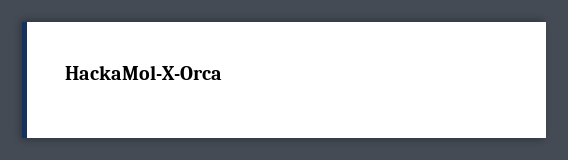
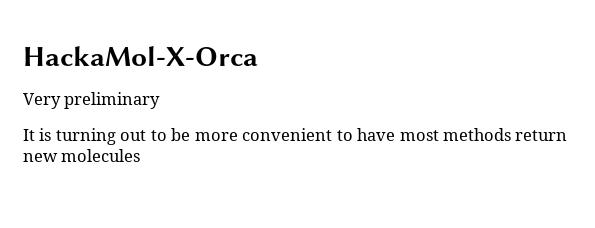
+ Very preliminary
+ It is turning out to be more convenient to have most methods return new molecules

